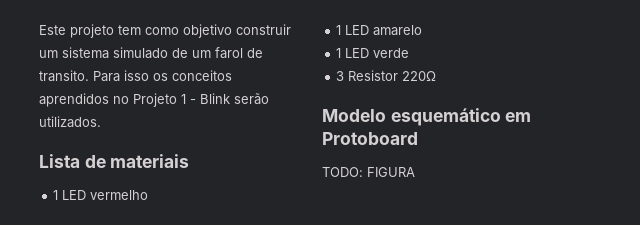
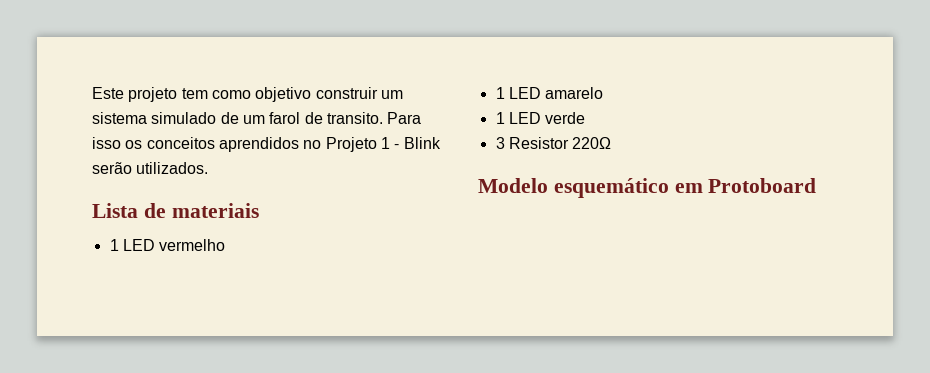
- TODO: FIGURA

